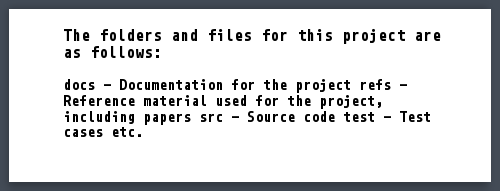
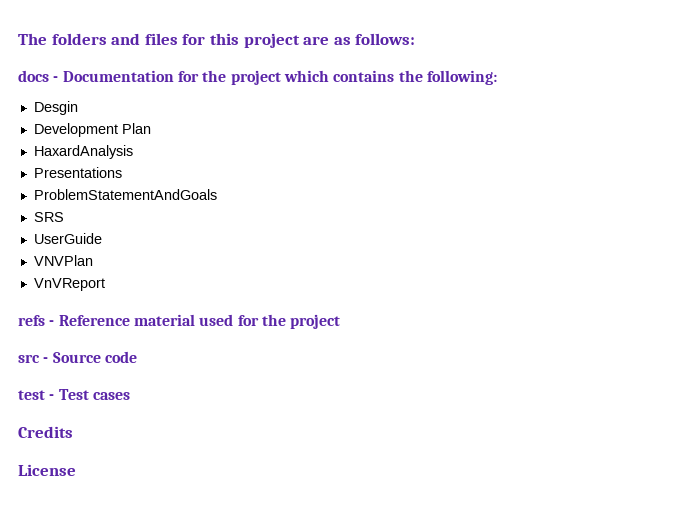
- docs - Documentation for the project refs - Reference material used for the project, including papers src - Source code test - Test cases etc.
+ docs - Documentation for the project which contains the following:
+ Desgin
+ Development Plan
+ HaxardAnalysis
+ Presentations
+ ProblemStatementAndGoals
+ SRS
+ UserGuide
+ VNVPlan
+ VnVReport
+ refs - Reference material used for the project
+ src - Source code
+ test - Test cases
+ Credits
+ License

